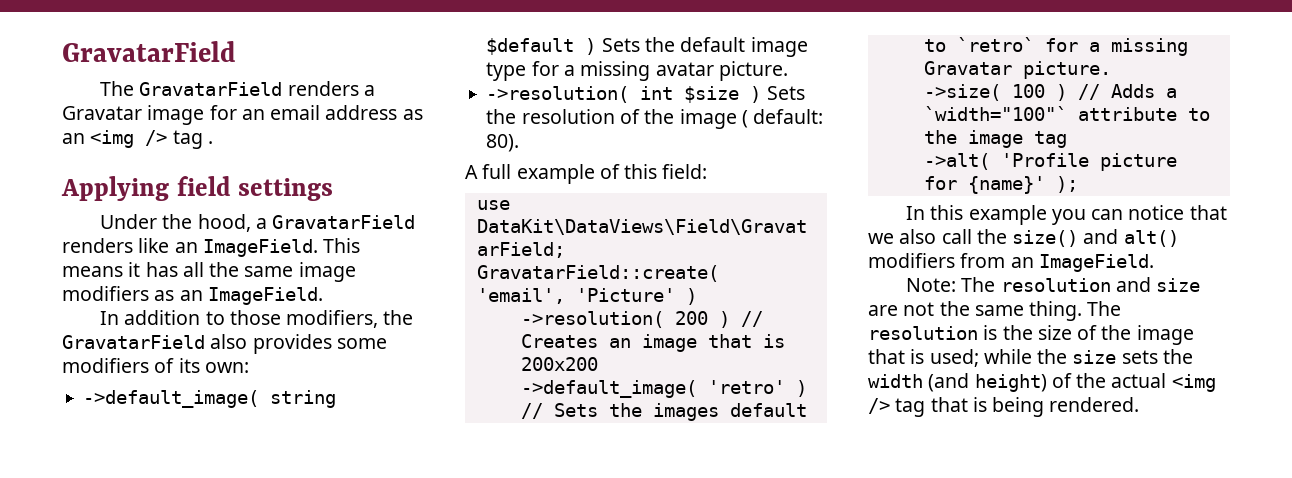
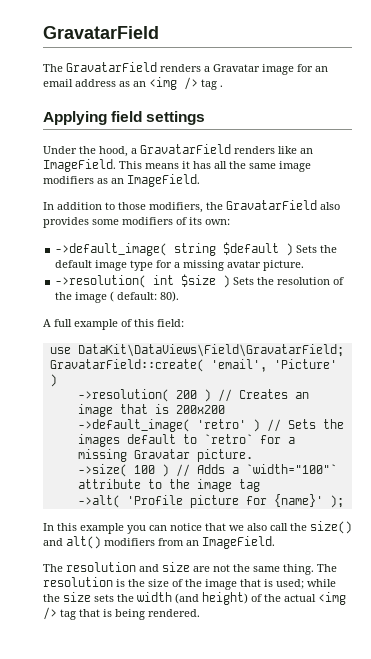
- Note: The resolution and size are not the same thing.
+ The resolution and size are not the same thing.

